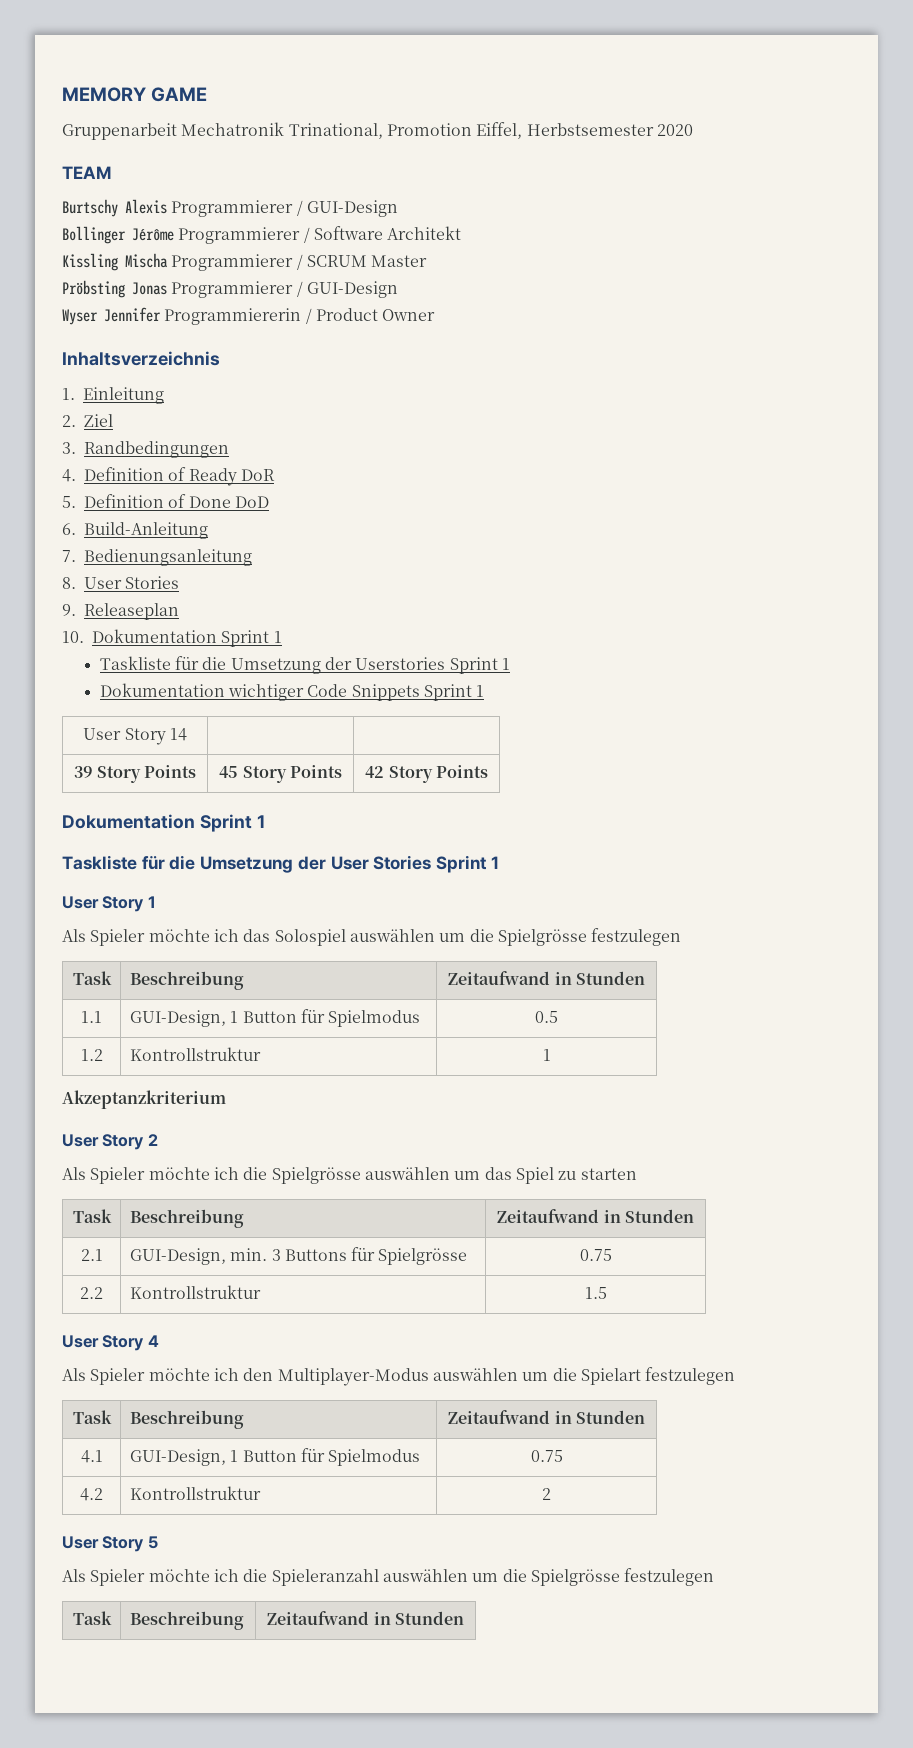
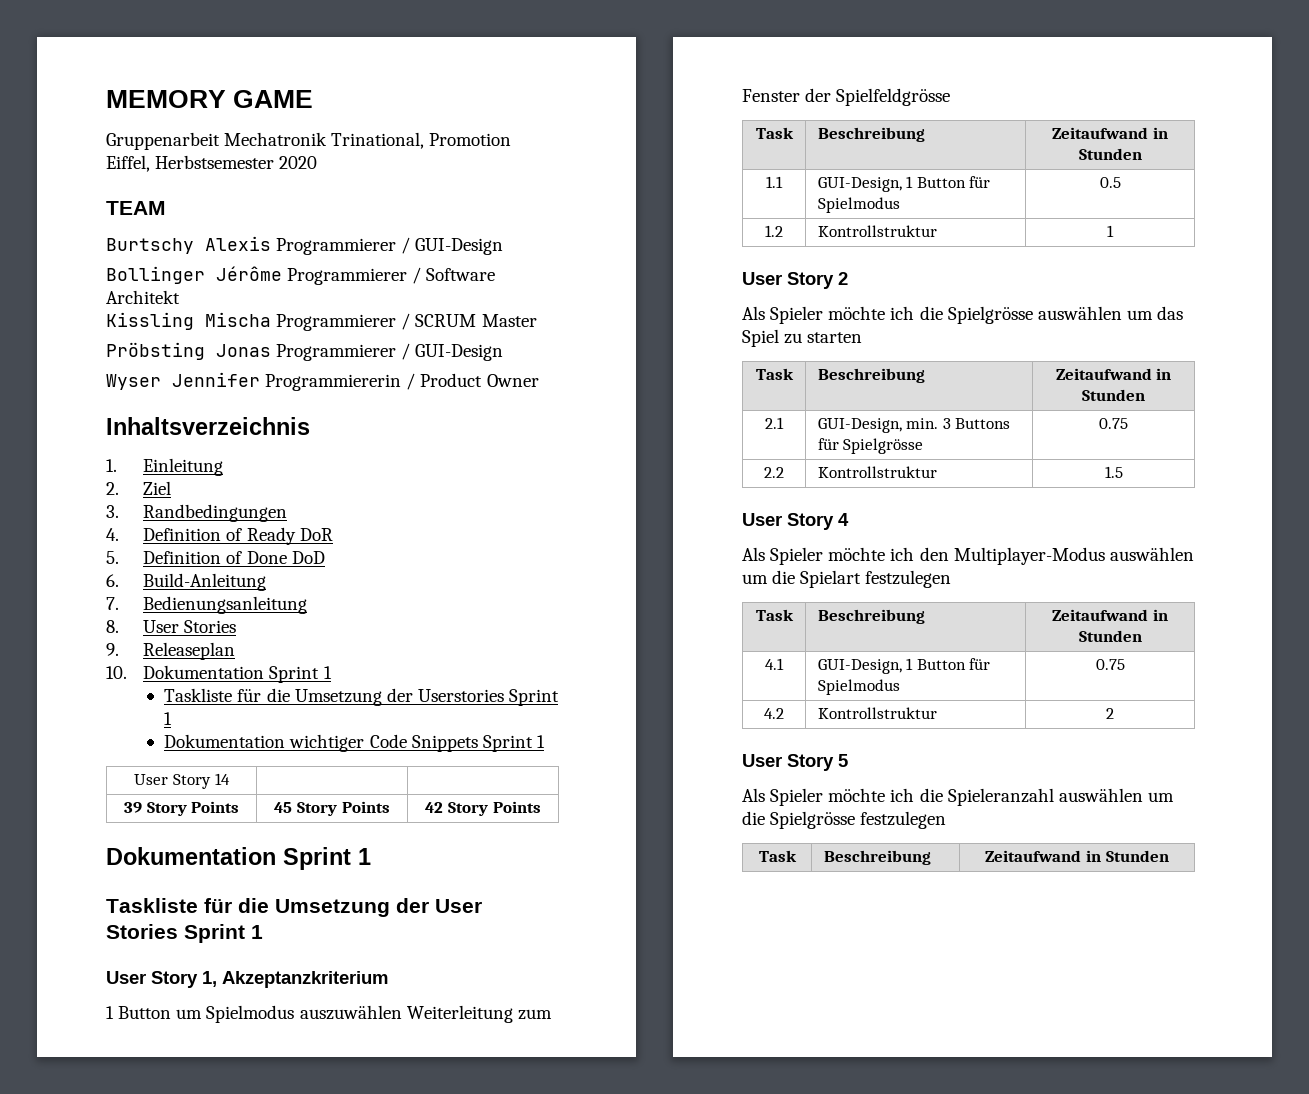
- User Story 1
- Als Spieler möchte ich das Solospiel auswählen um die Spielgrösse festzulegen
+ User Story 1, Akzeptanzkriterium
+ 1 Button um Spielmodus auszuwählen Weiterleitung zum Fenster der Spielfeldgrösse
- Akzeptanzkriterium

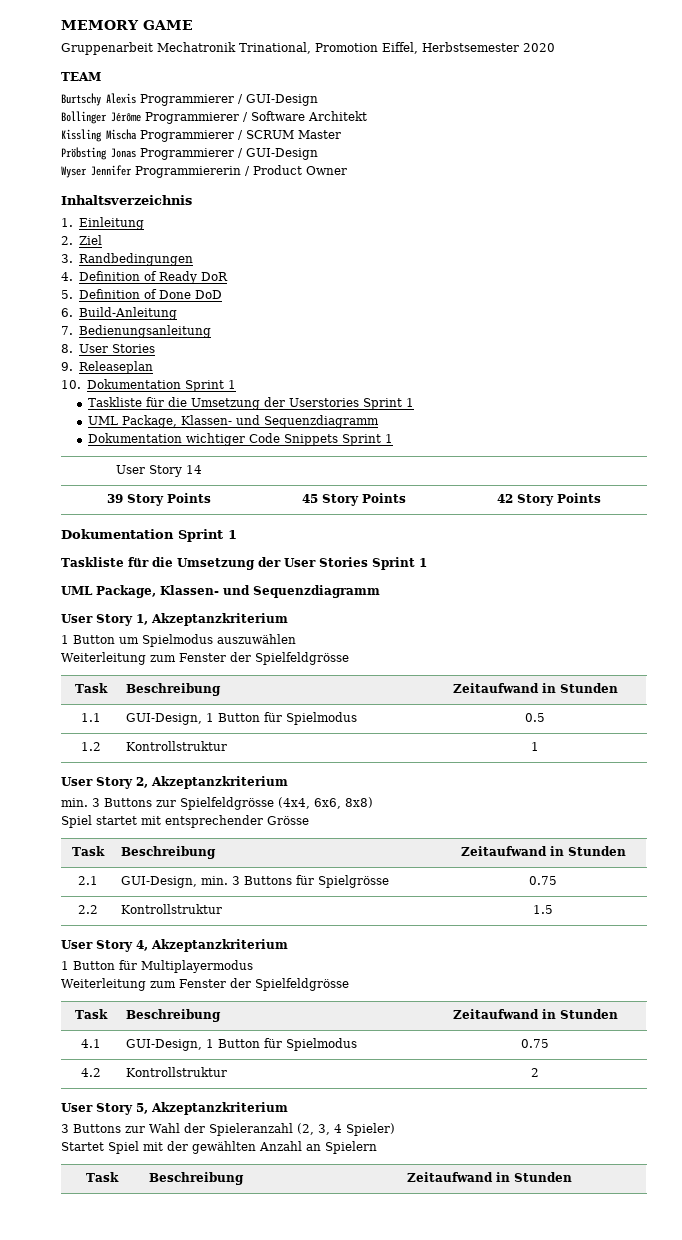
  Taskliste für die Umsetzung der Userstories Sprint 1
+ UML Package, Klassen- und Sequenzdiagramm
  Taskliste für die Umsetzung der User Stories Sprint 1
+ UML Package, Klassen- und Sequenzdiagramm
- 1 Button um Spielmodus auszuwählen Weiterleitung zum Fenster der Spielfeldgrösse
+ 1 Button um Spielmodus auszuwählen
+ Weiterleitung zum Fenster der Spielfeldgrösse
- User Story 2
- Als Spieler möchte ich die Spielgrösse auswählen um das Spiel zu starten
+ User Story 2, Akzeptanzkriterium
+ min. 3 Buttons zur Spielfeldgrösse (4x4, 6x6, 8x8)
+ Spiel startet mit entsprechender Grösse
- User Story 4
- Als Spieler möchte ich den Multiplayer-Modus auswählen um die Spielart festzulegen
+ User Story 4, Akzeptanzkriterium
+ 1 Button für Multiplayermodus
+ Weiterleitung zum Fenster der Spielfeldgrösse
- User Story 5
- Als Spieler möchte ich die Spieleranzahl auswählen um die Spielgrösse festzulegen
+ User Story 5, Akzeptanzkriterium
+ 3 Buttons zur Wahl der Spieleranzahl (2, 3, 4 Spieler)
+ Startet Spiel mit der gewählten Anzahl an Spielern

